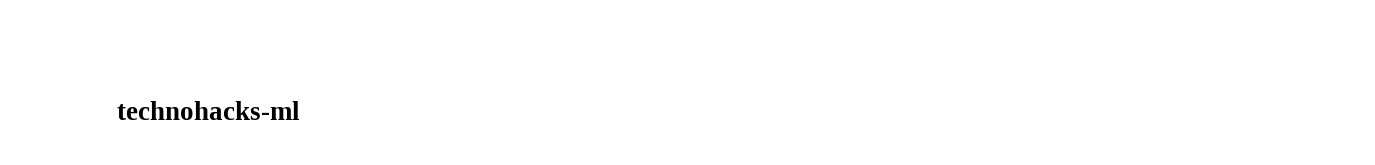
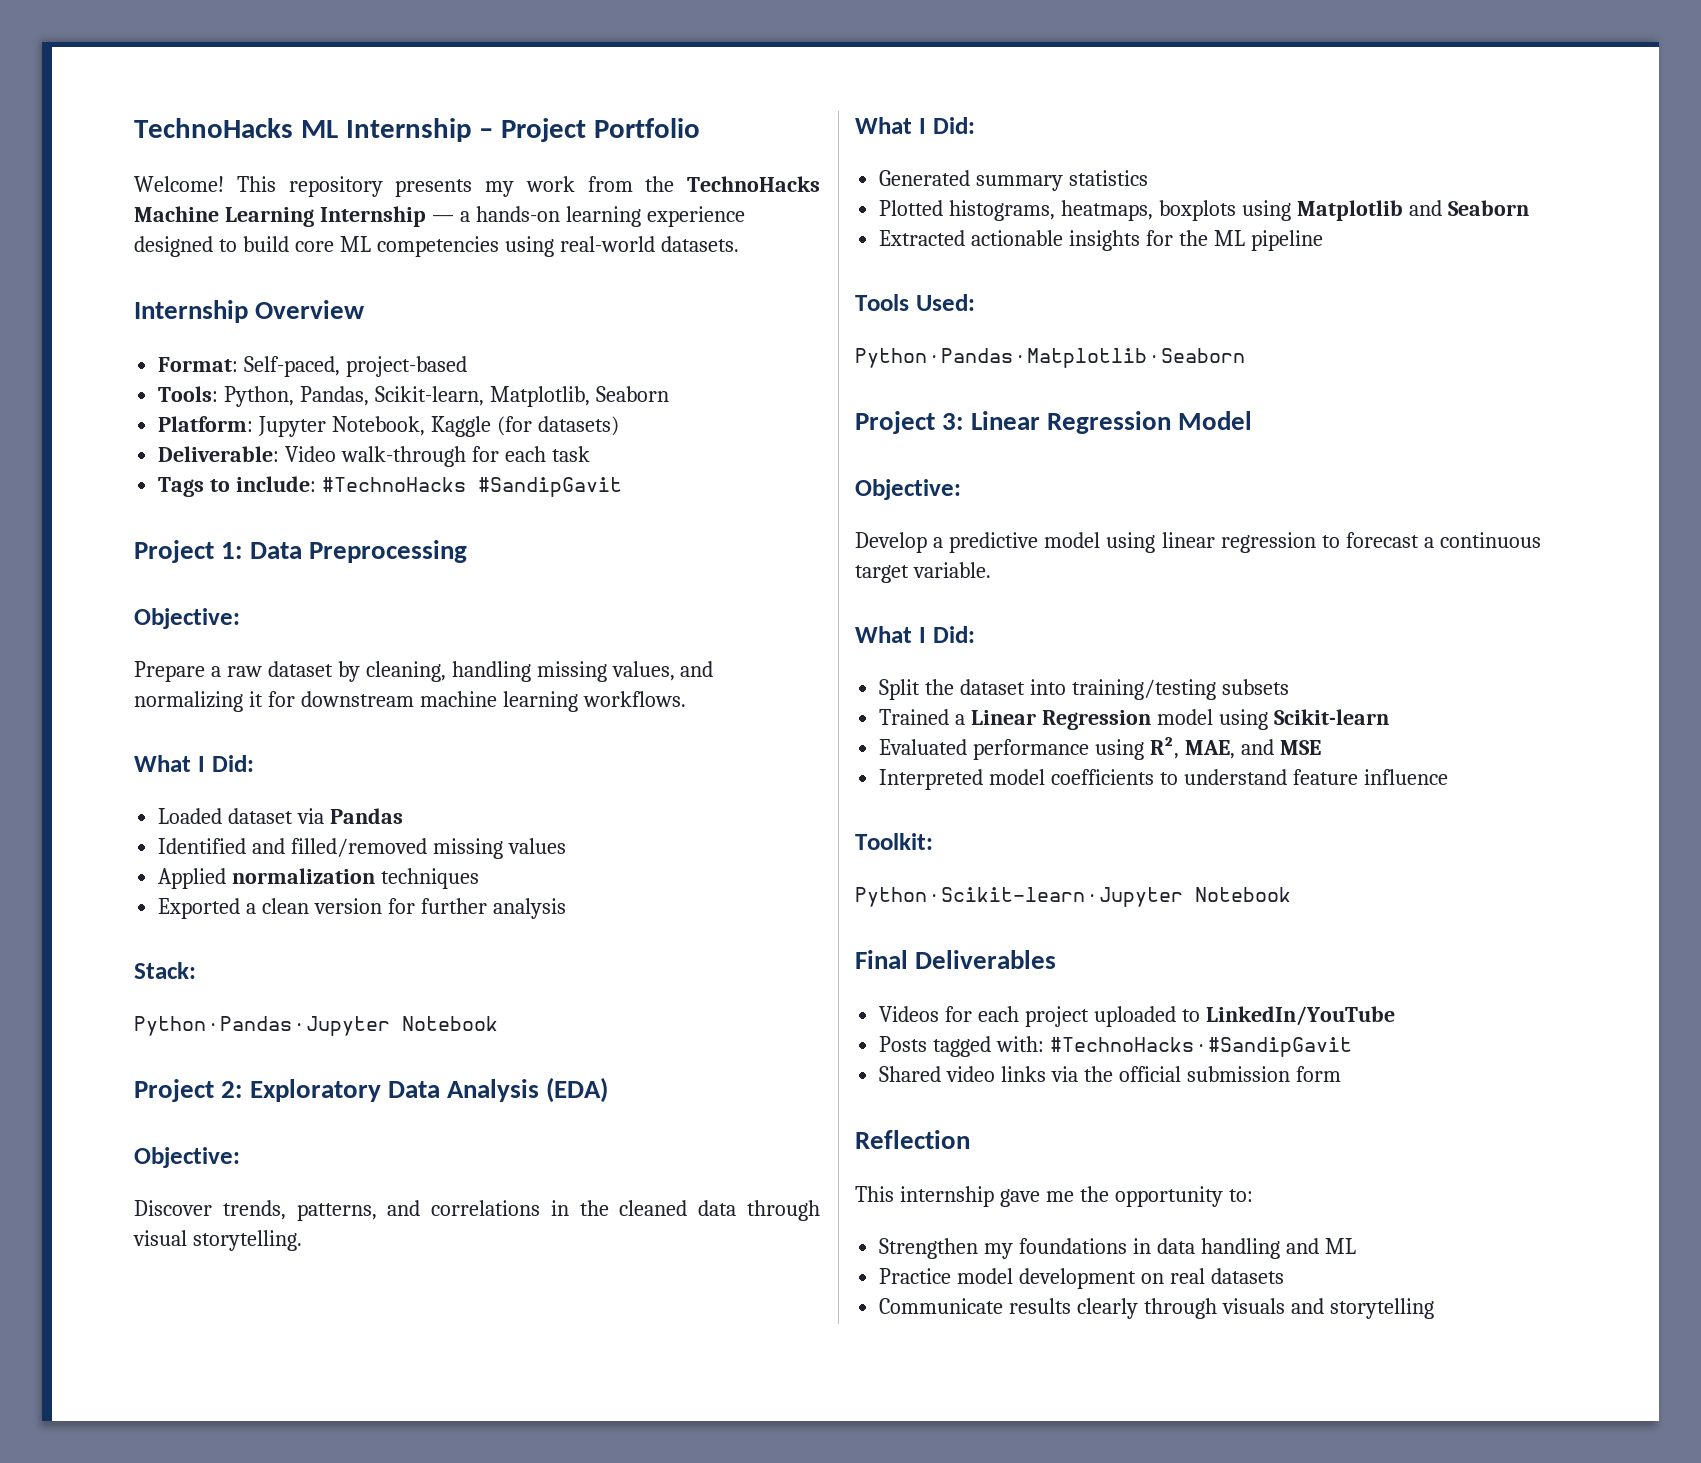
- technohacks-ml
+ TechnoHacks ML Internship – Project Portfolio
+ Welcome! This repository presents my work from the TechnoHacks Machine Learning Internship — a hands-on learning experience designed to build core ML competencies using real-world datasets.
+ Internship Overview
+ Format: Self-paced, project-based
+ Tools: Python, Pandas, Scikit-learn, Matplotlib, Seaborn
+ Platform: Jupyter Notebook, Kaggle (for datasets)
+ Deliverable: Video walk-through for each task
+ Tags to include: #TechnoHacks #SandipGavit
+ Project 1: Data Preprocessing
+ Objective:
+ Prepare a raw dataset by cleaning, handling missing values, and normalizing it for downstream machine learning workflows.
+ What I Did:
+ Loaded dataset via Pandas
+ Identified and filled/removed missing values
+ Applied normalization techniques
+ Exported a clean version for further analysis
+ Stack:
+ Python · Pandas · Jupyter Notebook
+ Project 2: Exploratory Data Analysis (EDA)
+ Objective:
+ Discover trends, patterns, and correlations in the cleaned data through visual storytelling.
+ What I Did:
+ Generated summary statistics
+ Plotted histograms, heatmaps, boxplots using Matplotlib and Seaborn
+ Extracted actionable insights for the ML pipeline
+ Tools Used:
+ Python · Pandas · Matplotlib · Seaborn
+ Project 3: Linear Regression Model
+ Objective:
+ Develop a predictive model using linear regression to forecast a continuous target variable.
+ What I Did:
+ Split the dataset into training/testing subsets
+ Trained a Linear Regression model using Scikit-learn
+ Evaluated performance using R², MAE, and MSE
+ Interpreted model coefficients to understand feature influence
+ Toolkit:
+ Python · Scikit-learn · Jupyter Notebook
+ Final Deliverables
+ Videos for each project uploaded to LinkedIn/YouTube
+ Posts tagged with: #TechnoHacks · #SandipGavit
+ Shared video links via the official submission form
+ Reflection
+ This internship gave me the opportunity to:
+ Strengthen my foundations in data handling and ML
+ Practice model development on real datasets
+ Communicate results clearly through visuals and storytelling

